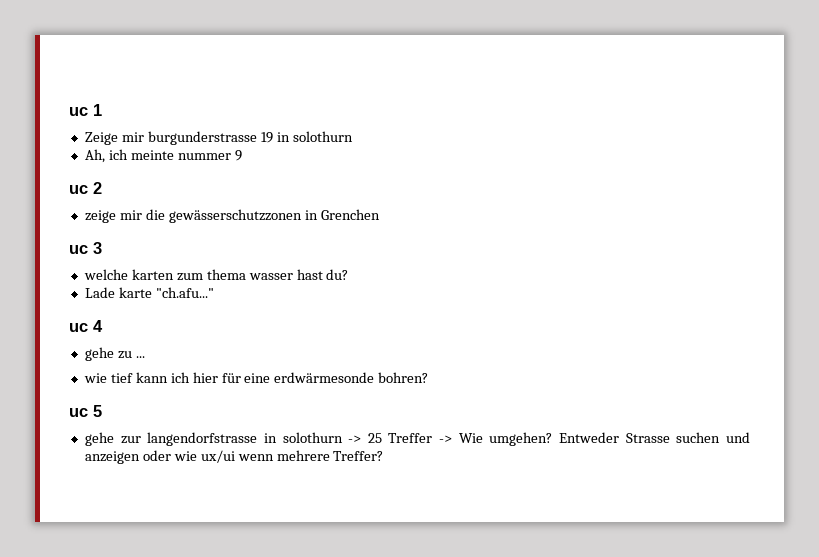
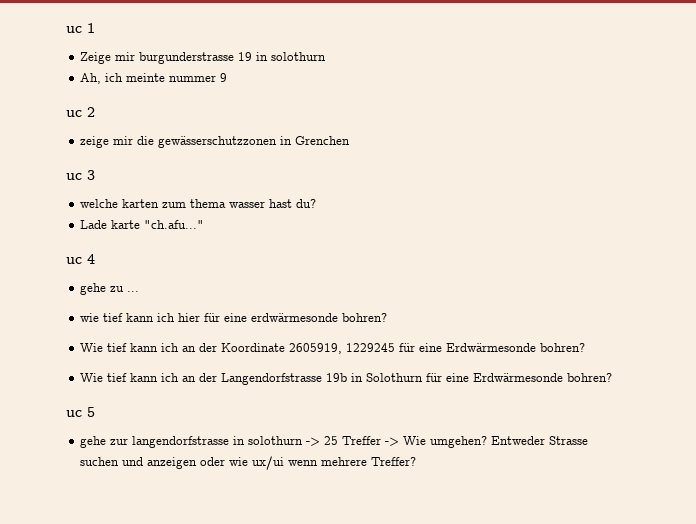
+ Wie tief kann ich an der Koordinate 2605919, 1229245 für eine Erdwärmesonde bohren?
+ Wie tief kann ich an der Langendorfstrasse 19b in Solothurn für eine Erdwärmesonde bohren?

